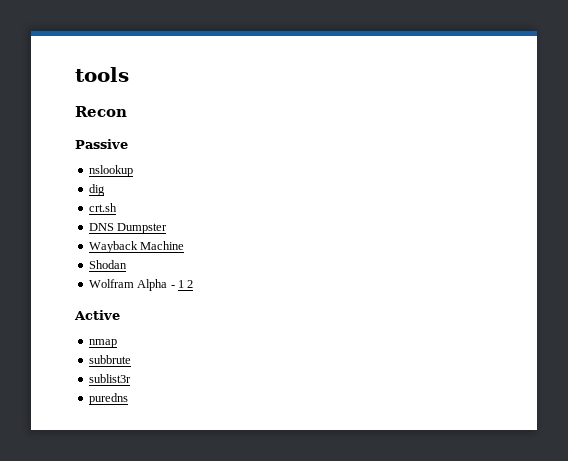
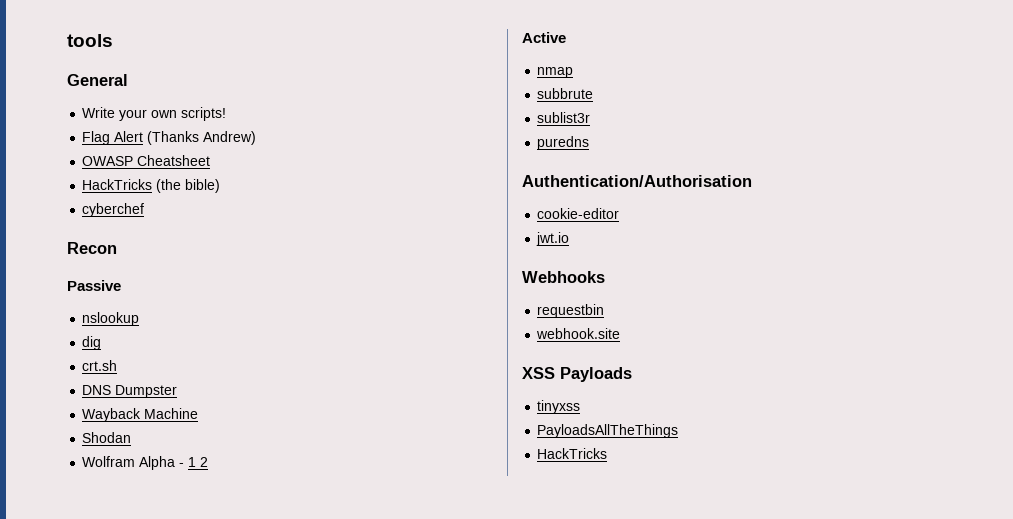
+ General
+ Write your own scripts!
+ Flag Alert (Thanks Andrew)
+ OWASP Cheatsheet
+ HackTricks (the bible)
+ cyberchef
+ Authentication/Authorisation
+ cookie-editor
+ jwt.io
+ Webhooks
+ requestbin
+ webhook.site
+ XSS Payloads
+ tinyxss
+ PayloadsAllTheThings
+ HackTricks

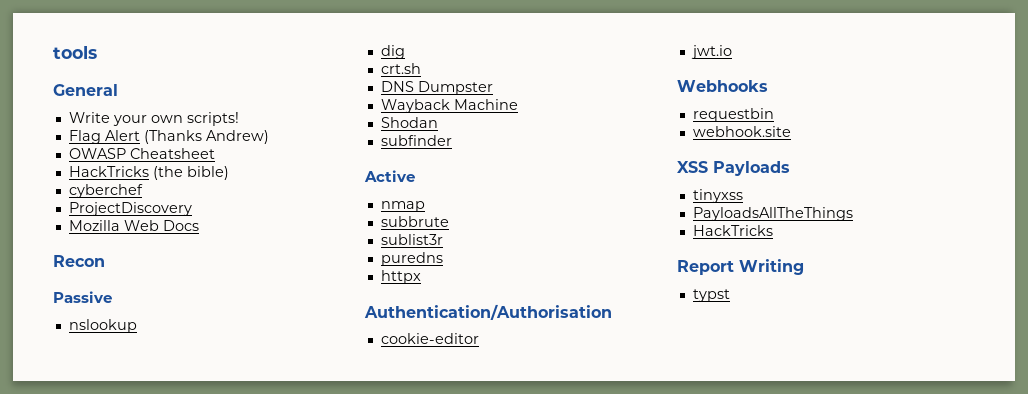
+ ProjectDiscovery
+ Mozilla Web Docs
- Wolfram Alpha - 1 2
+ subfinder
+ httpx
+ Report Writing
+ typst

